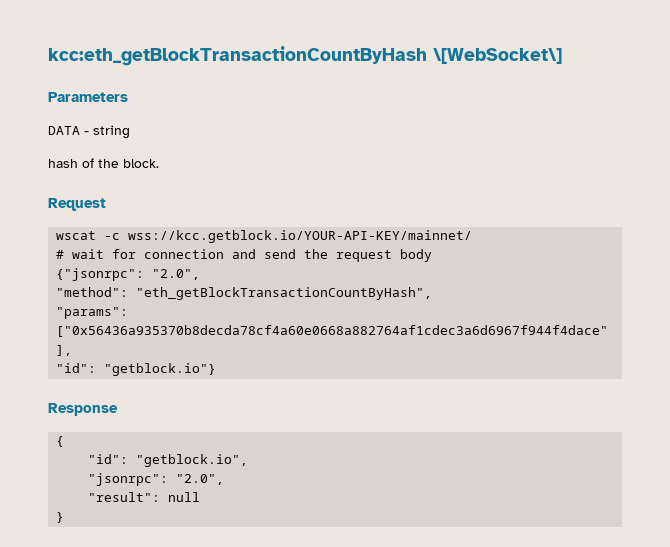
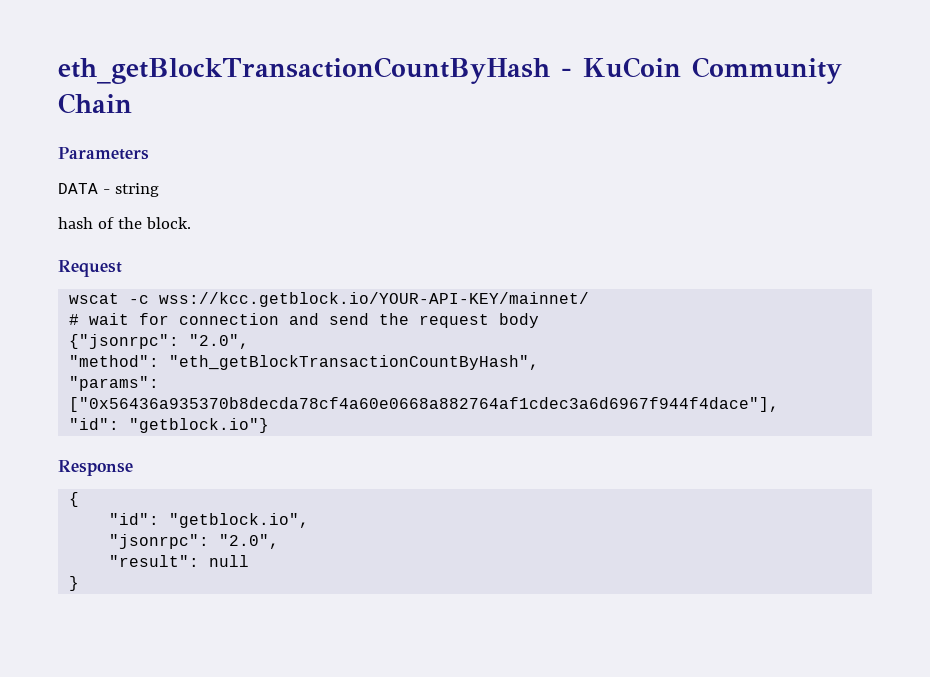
- kcc:eth_getBlockTransactionCountByHash \[WebSocket\]
+ eth_getBlockTransactionCountByHash - KuCoin Community Chain

